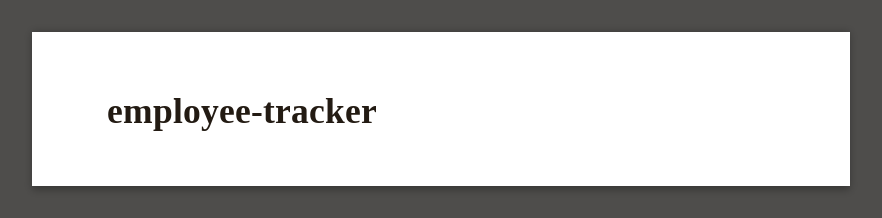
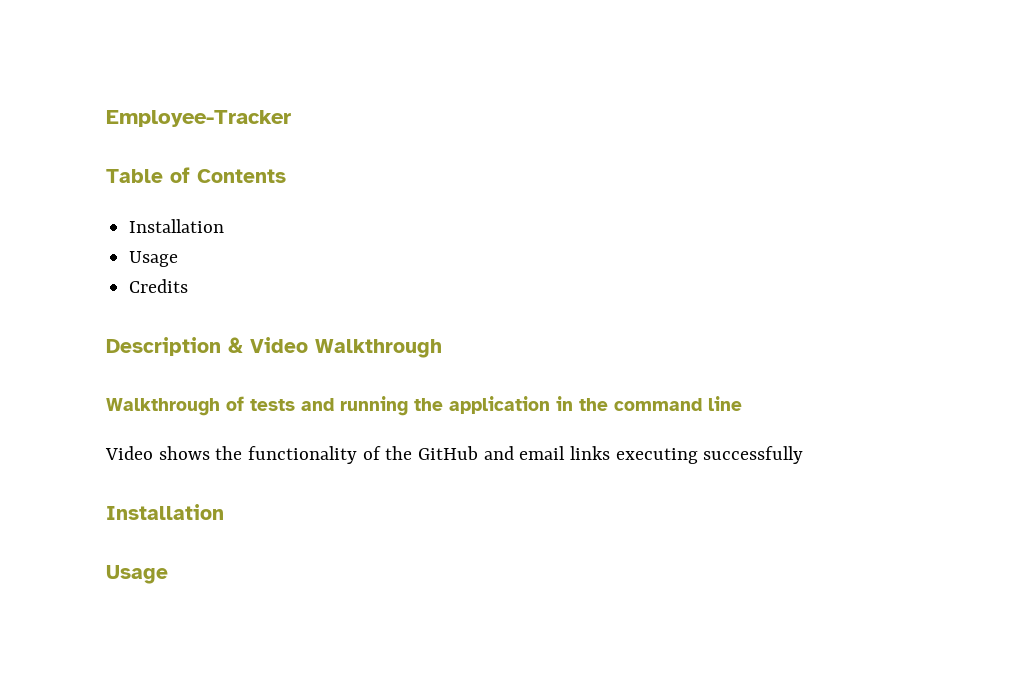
- employee-tracker
+ Employee-Tracker
+ Table of Contents
+ Installation
+ Usage
+ Credits
+ Description & Video Walkthrough
+ Walkthrough of tests and running the application in the command line
+ Video shows the functionality of the GitHub and email links executing successfully
+ Installation
+ Usage

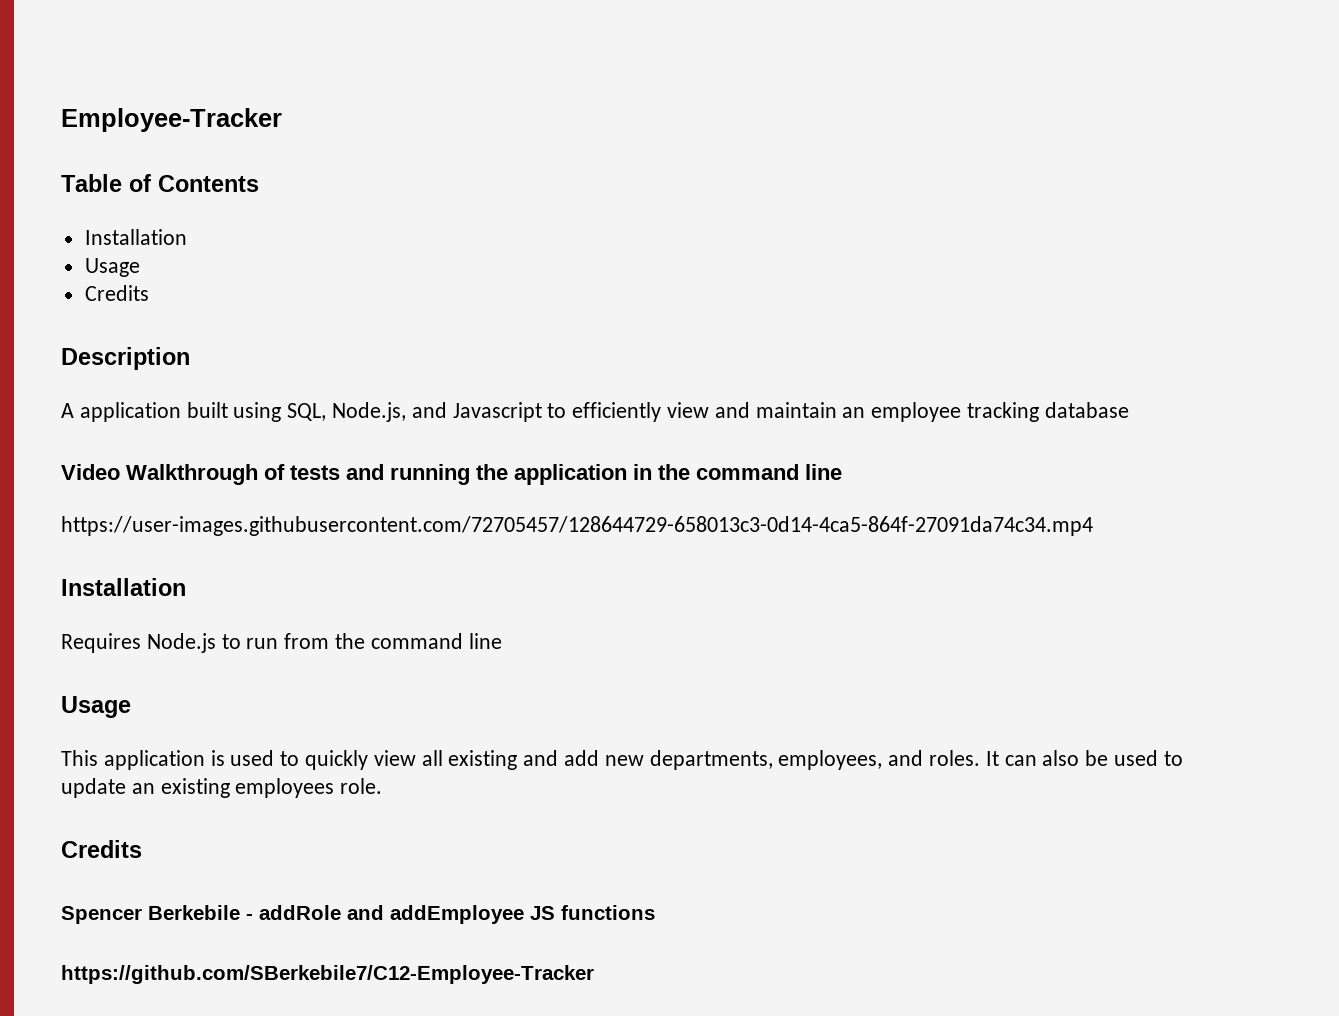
- Description & Video Walkthrough
- Walkthrough of tests and running the application in the command line
+ Description
+ A application built using SQL, Node.js, and Javascript to efficiently view and maintain an employee tracking database
+ Video Walkthrough of tests and running the application in the command line
- Video shows the functionality of the GitHub and email links executing successfully
+ https://user-images.githubusercontent.com/72705457/128644729-658013c3-0d14-4ca5-864f-27091da74c34.mp4
  Installation
+ Requires Node.js to run from the command line
  Usage
+ This application is used to quickly view all existing and add new departments, employees, and roles. It can also be used to update an existing employees role.
+ Credits
+ Spencer Berkebile - addRole and addEmployee JS functions
+ https://github.com/SBerkebile7/C12-Employee-Tracker

